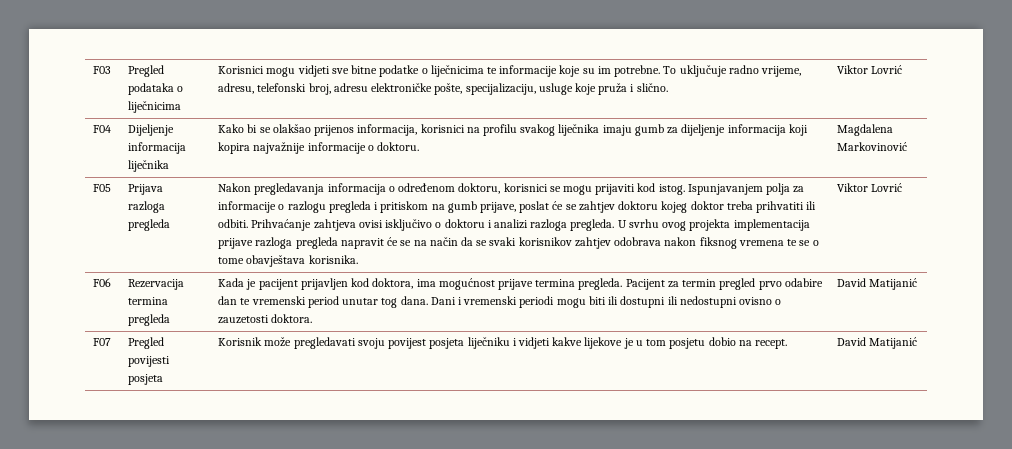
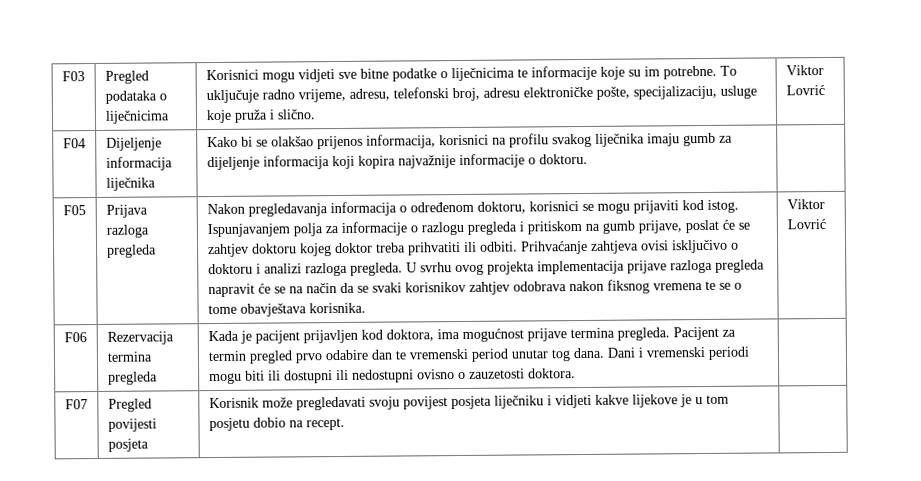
- F04 | Dijeljenje informacija liječnika | Kako bi se olakšao prijenos informacija, korisnici na profilu svakog liječnika imaju gumb za dijeljenje informacija koji kopira najvažnije informacije o doktoru. | Magdalena Markovinović
+ F04 | Dijeljenje informacija liječnika | Kako bi se olakšao prijenos informacija, korisnici na profilu svakog liječnika imaju gumb za dijeljenje informacija koji kopira najvažnije informacije o doktoru. |
- Dani i vremenski periodi mogu biti ili dostupni ili nedostupni ovisno o zauzetosti doktora. | David Matijanić
+ Dani i vremenski periodi mogu biti ili dostupni ili nedostupni ovisno o zauzetosti doktora.
- F07 | Pregled povijesti posjeta | Korisnik može pregledavati svoju povijest posjeta liječniku i vidjeti kakve lijekove je u tom posjetu dobio na recept. | David Matijanić
+ F07 | Pregled povijesti posjeta | Korisnik može pregledavati svoju povijest posjeta liječniku i vidjeti kakve lijekove je u tom posjetu dobio na recept. |

